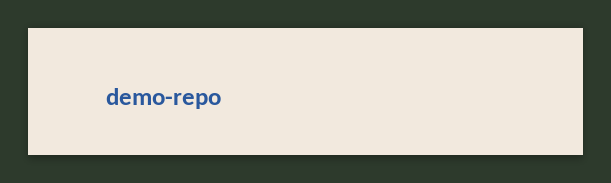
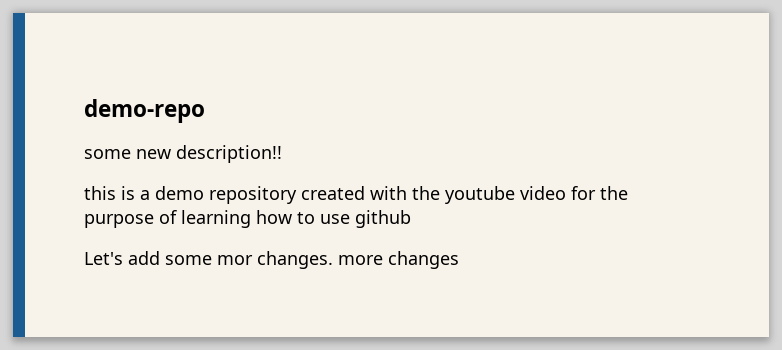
+ some new description!!
+ this is a demo repository created with the youtube video for the purpose of learning how to use github
+ Let's add some mor changes. more changes

